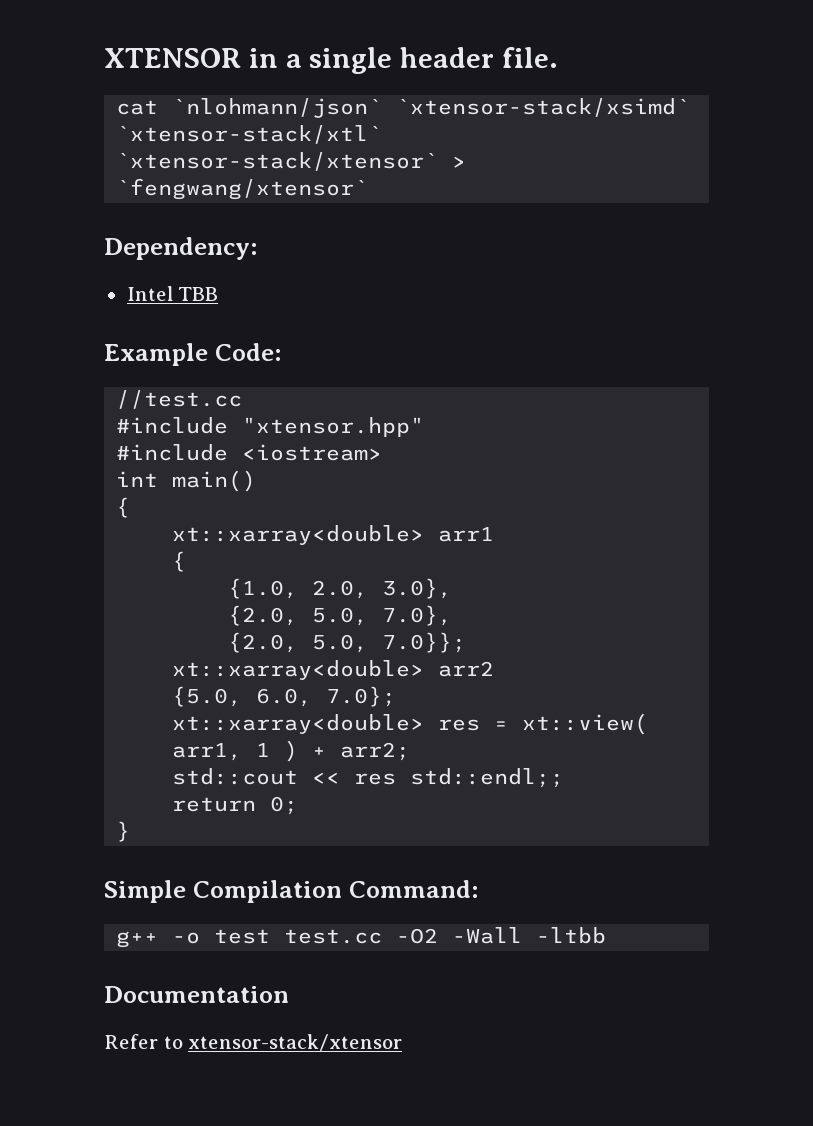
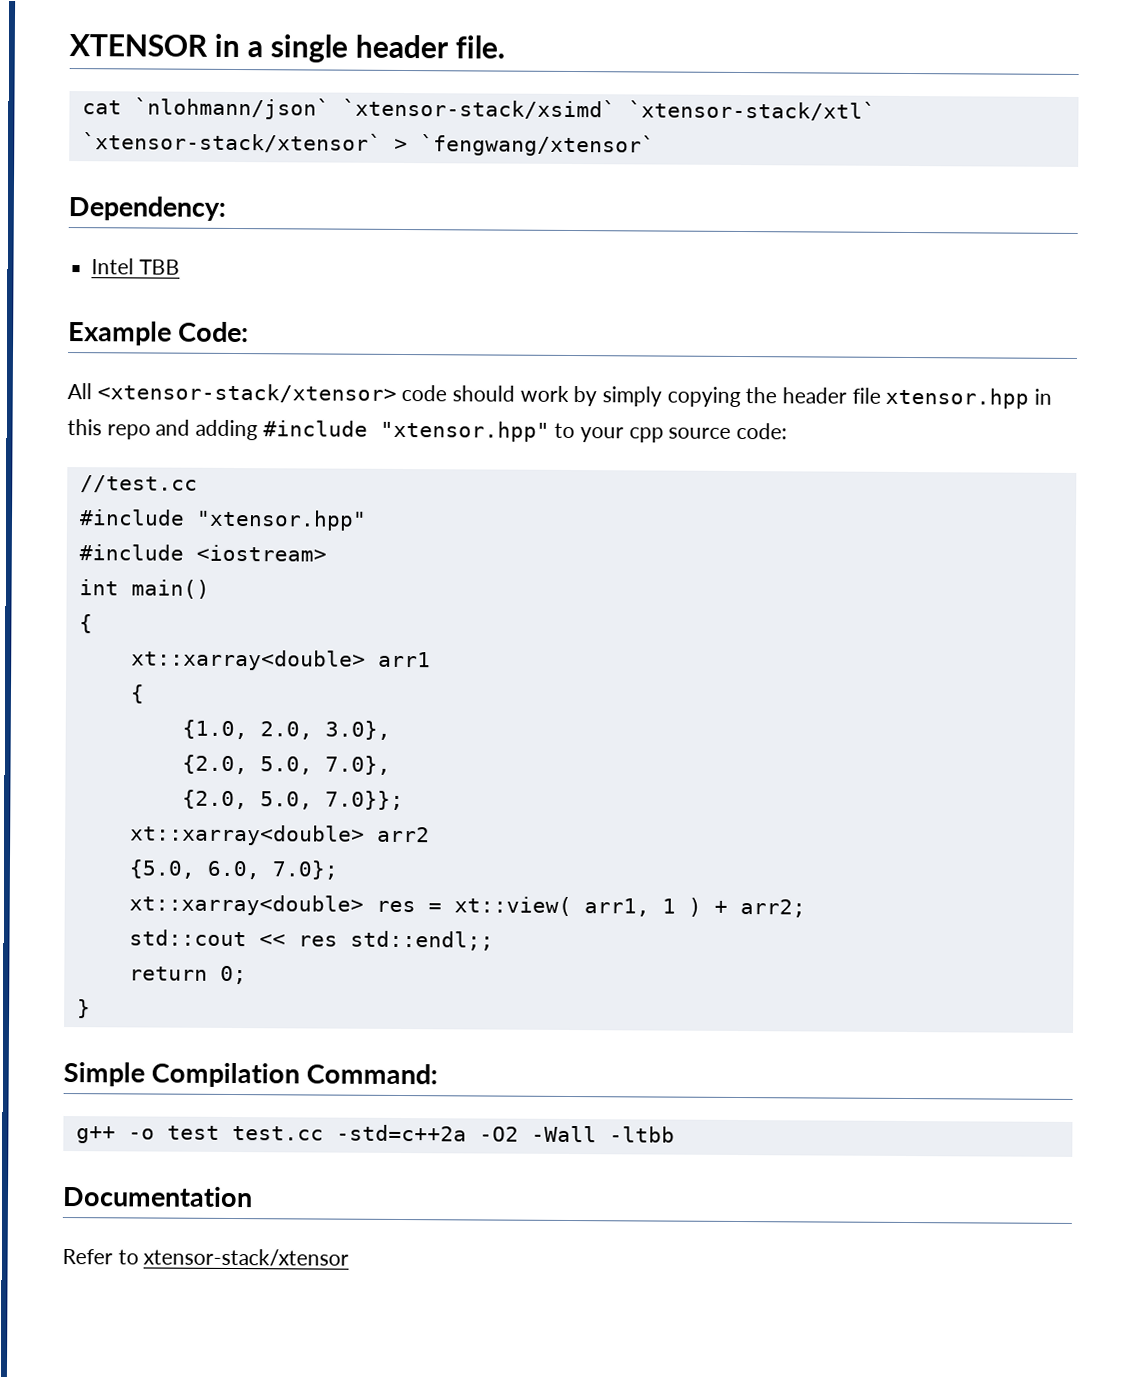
+ All <xtensor-stack/xtensor> code should work by simply copying the header file xtensor.hpp in this repo and adding #include "xtensor.hpp" to your cpp source code:
- g++ -o test test.cc -O2 -Wall -ltbb
+ g++ -o test test.cc -std=c++2a -O2 -Wall -ltbb

